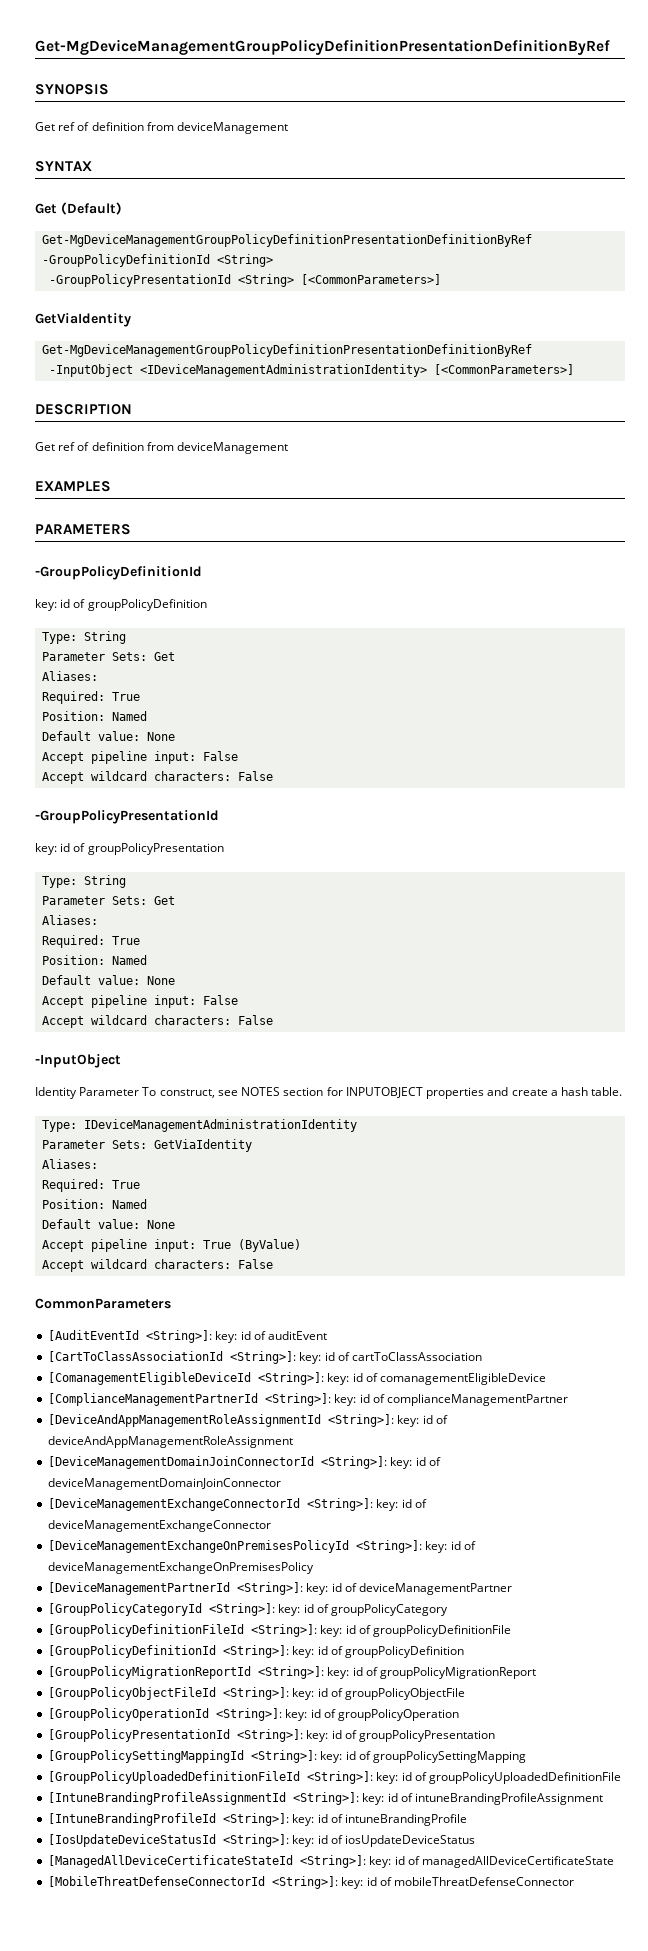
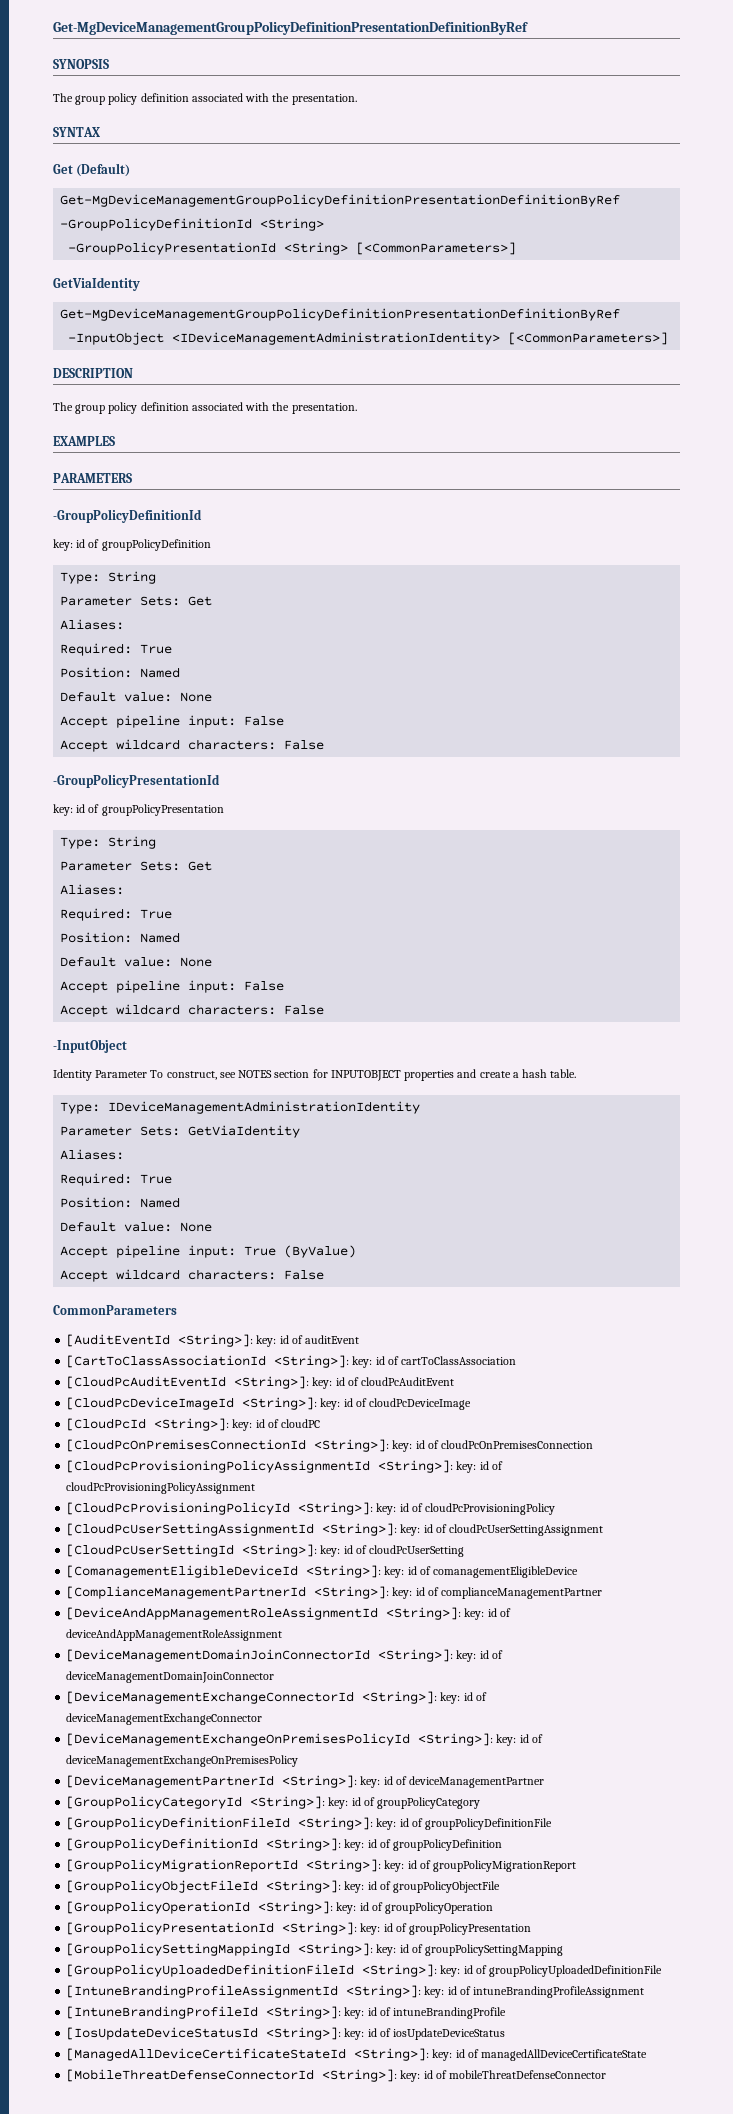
  SYNOPSIS
- Get ref of definition from deviceManagement
+ The group policy definition associated with the presentation.
  DESCRIPTION
- Get ref of definition from deviceManagement
+ The group policy definition associated with the presentation.
+ [CloudPcAuditEventId <String>]: key: id of cloudPcAuditEvent
+ [CloudPcDeviceImageId <String>]: key: id of cloudPcDeviceImage
+ [CloudPcId <String>]: key: id of cloudPC
+ [CloudPcOnPremisesConnectionId <String>]: key: id of cloudPcOnPremisesConnection
+ [CloudPcProvisioningPolicyAssignmentId <String>]: key: id of cloudPcProvisioningPolicyAssignment
+ [CloudPcProvisioningPolicyId <String>]: key: id of cloudPcProvisioningPolicy
+ [CloudPcUserSettingAssignmentId <String>]: key: id of cloudPcUserSettingAssignment
+ [CloudPcUserSettingId <String>]: key: id of cloudPcUserSetting

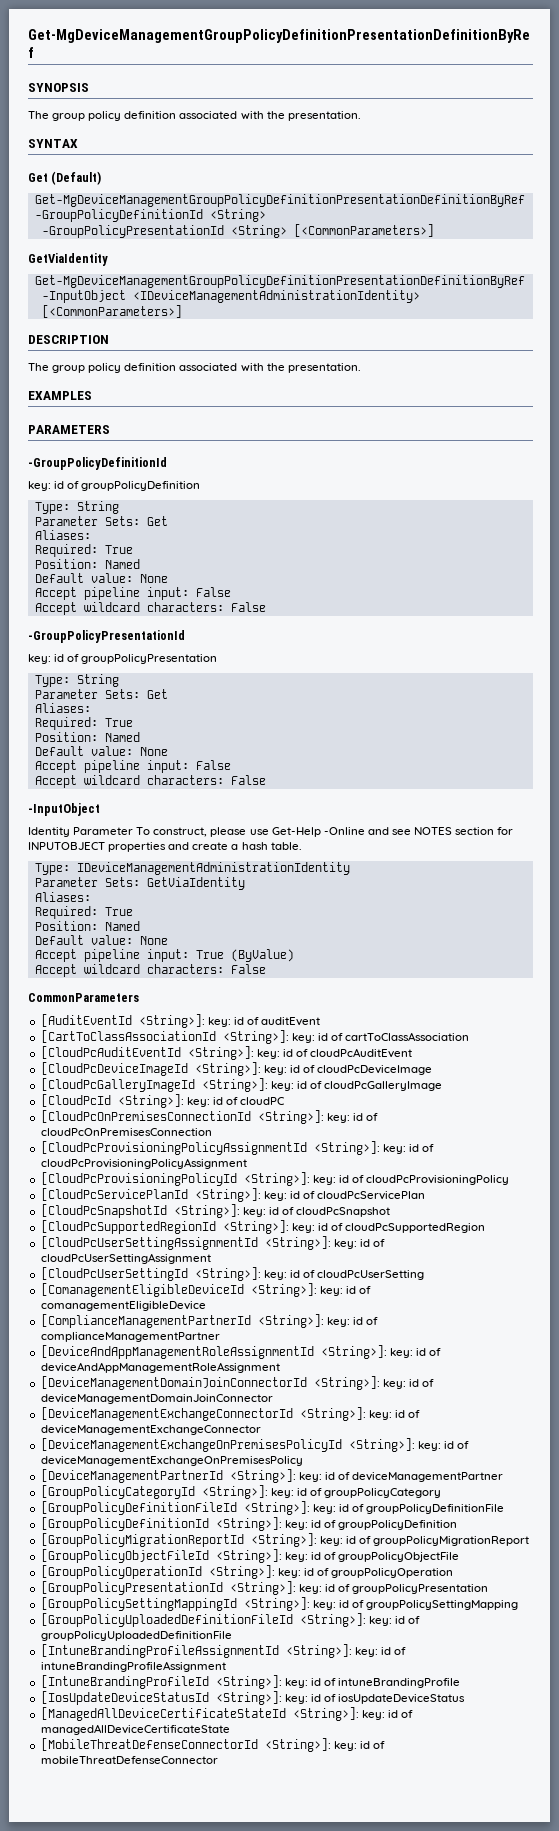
- Identity Parameter To construct, see NOTES section for INPUTOBJECT properties and create a hash table.
+ Identity Parameter To construct, please use Get-Help -Online and see NOTES section for INPUTOBJECT properties and create a hash table.
+ [CloudPcGalleryImageId <String>]: key: id of cloudPcGalleryImage
+ [CloudPcServicePlanId <String>]: key: id of cloudPcServicePlan
+ [CloudPcSnapshotId <String>]: key: id of cloudPcSnapshot
+ [CloudPcSupportedRegionId <String>]: key: id of cloudPcSupportedRegion

